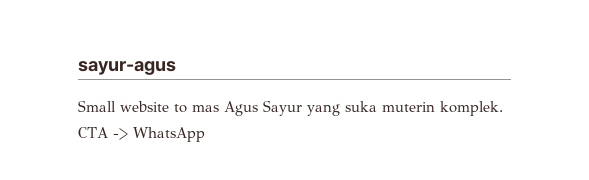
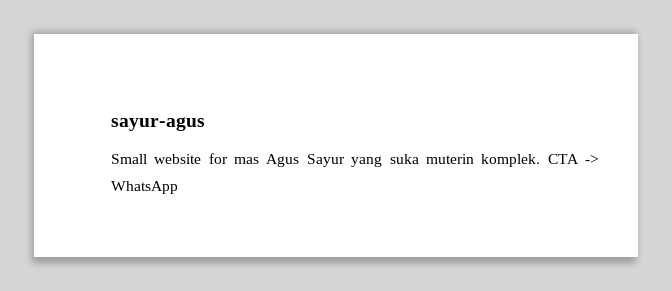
- Small website to mas Agus Sayur yang suka muterin komplek.
+ Small website for mas Agus Sayur yang suka muterin komplek.

